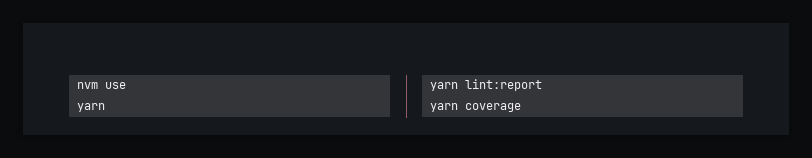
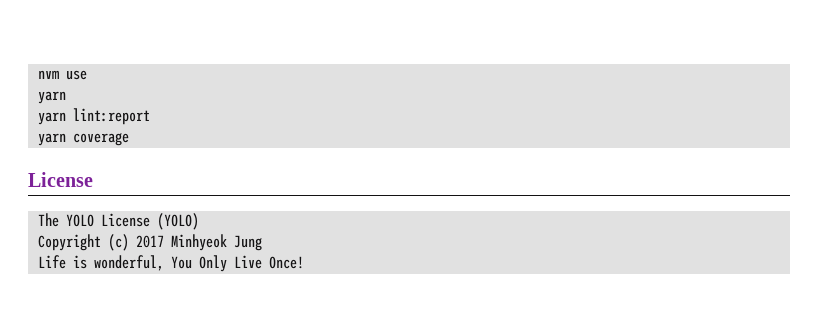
  yarn coverage
+ License
+ The YOLO License (YOLO)
+ Copyright (c) 2017 Minhyeok Jung
+ Life is wonderful, You Only Live Once!

